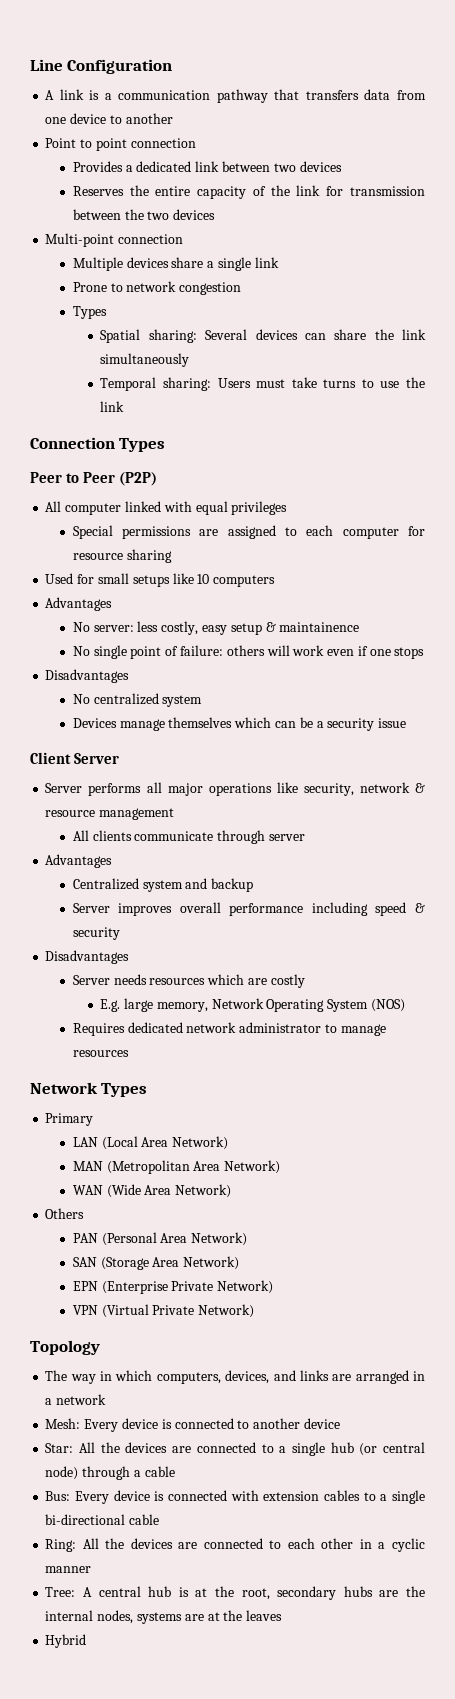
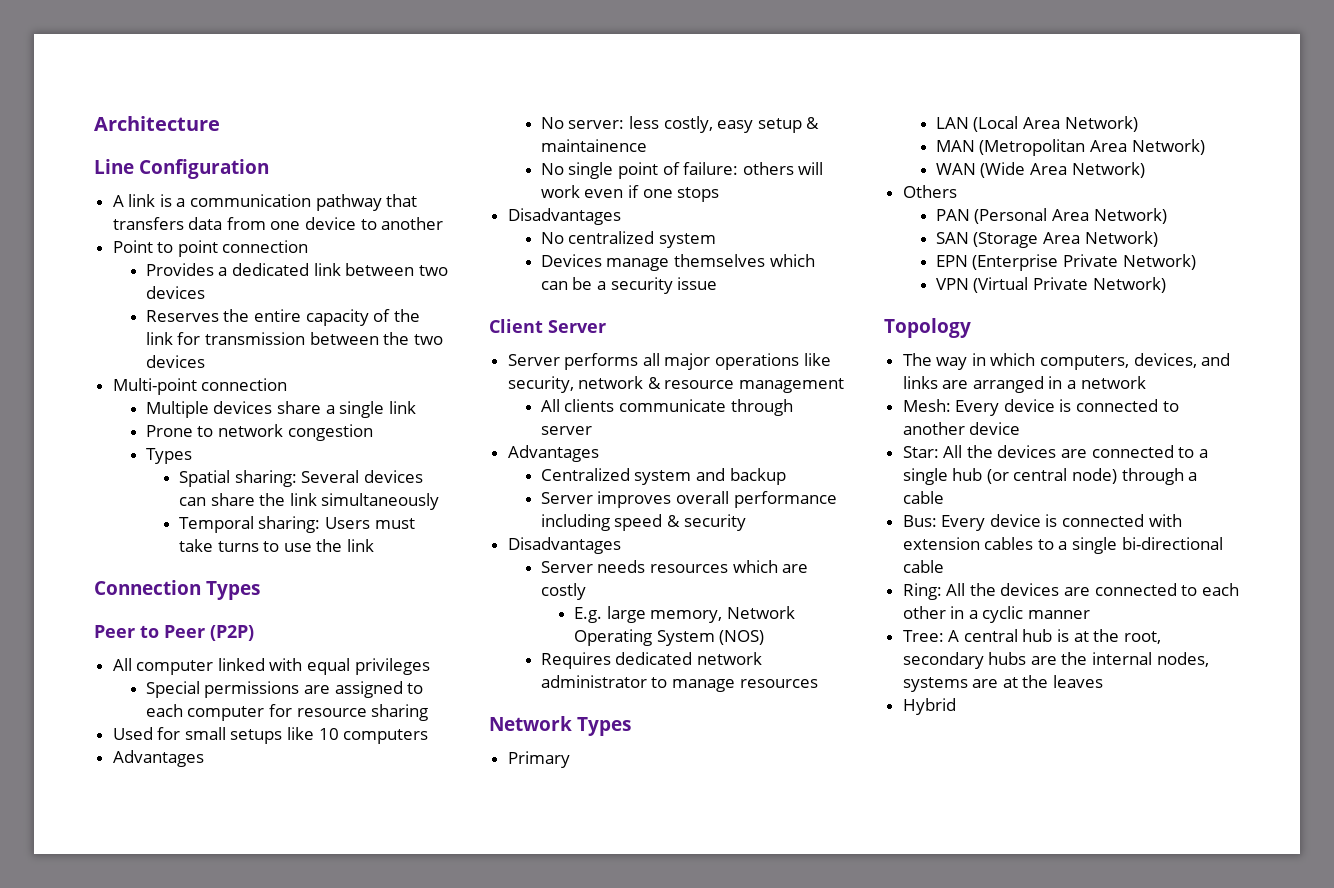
+ Architecture

